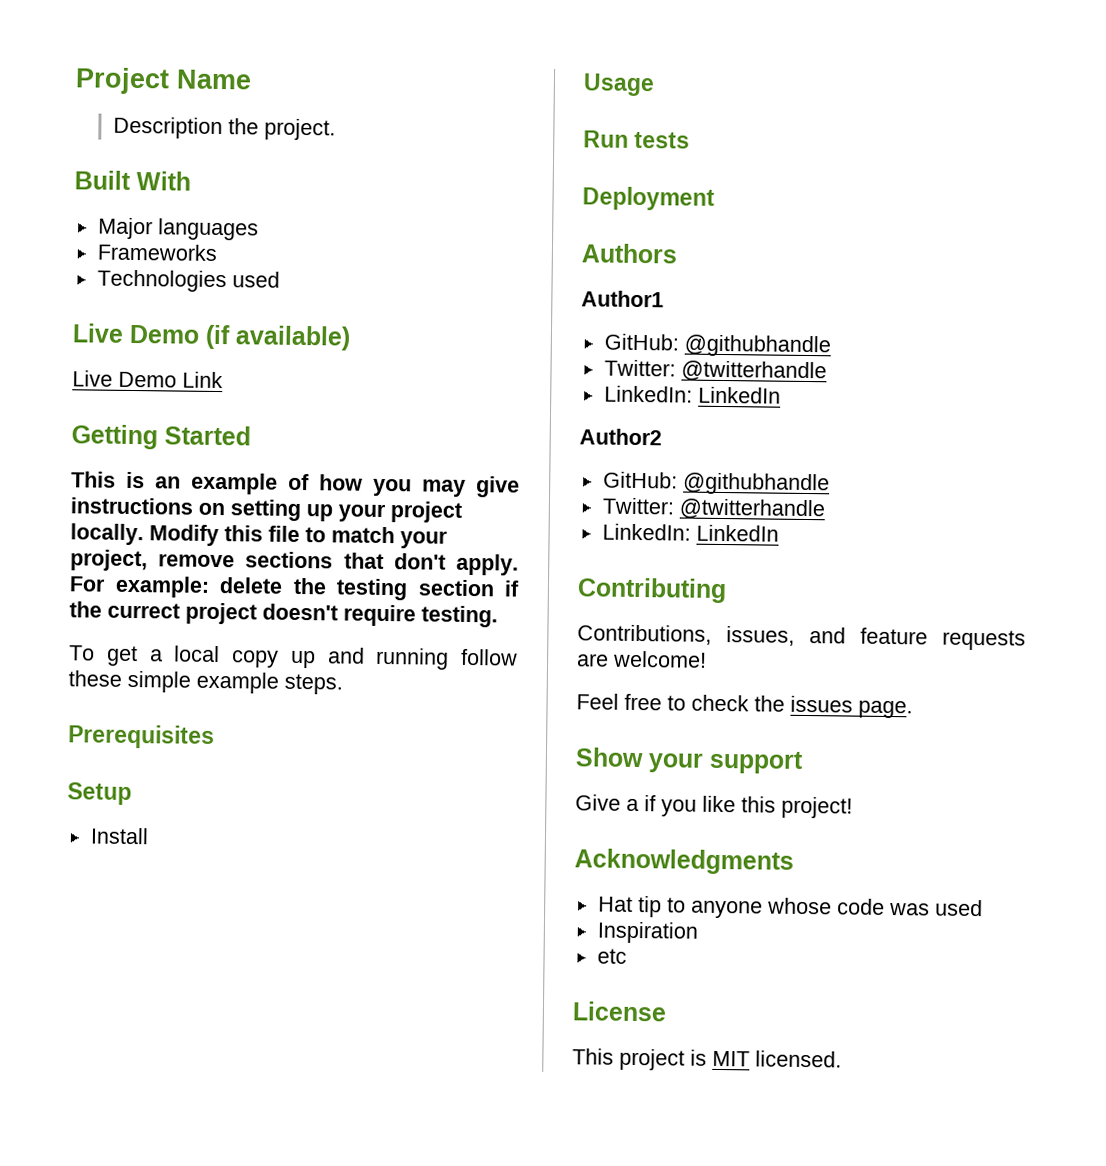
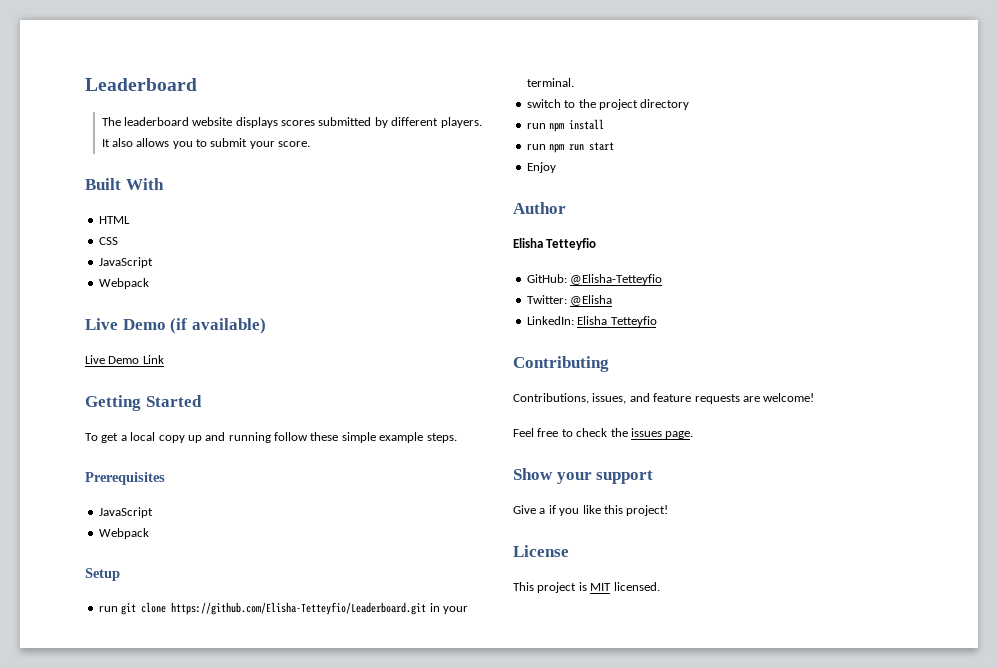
- Project Name
- Description the project.
+ Leaderboard
+ The leaderboard website displays scores submitted by different players. It also allows you to submit your score.
  Built With
- Major languages
- Frameworks
- Technologies used
+ HTML
+ CSS
+ JavaScript
+ Webpack
- This is an example of how you may give instructions on setting up your project locally. Modify this file to match your project, remove sections that don't apply. For example: delete the testing section if the currect project doesn't require testing.
  Prerequisites
+ JavaScript
+ Webpack
- Install
- Usage
- Run tests
- Deployment
- Authors
- Author1
- GitHub: @githubhandle
- Twitter: @twitterhandle
- LinkedIn: LinkedIn
- Author2
- GitHub: @githubhandle
- Twitter: @twitterhandle
- LinkedIn: LinkedIn
+ run git clone https://github.com/Elisha-Tetteyfio/Leaderboard.git in your terminal.
+ switch to the project directory
+ run npm install
+ run npm run start
+ Enjoy
+ Author
+ Elisha Tetteyfio
+ GitHub: @Elisha-Tetteyfio
+ Twitter: @Elisha
+ LinkedIn: Elisha Tetteyfio
- Acknowledgments
- Hat tip to anyone whose code was used
- Inspiration
- etc

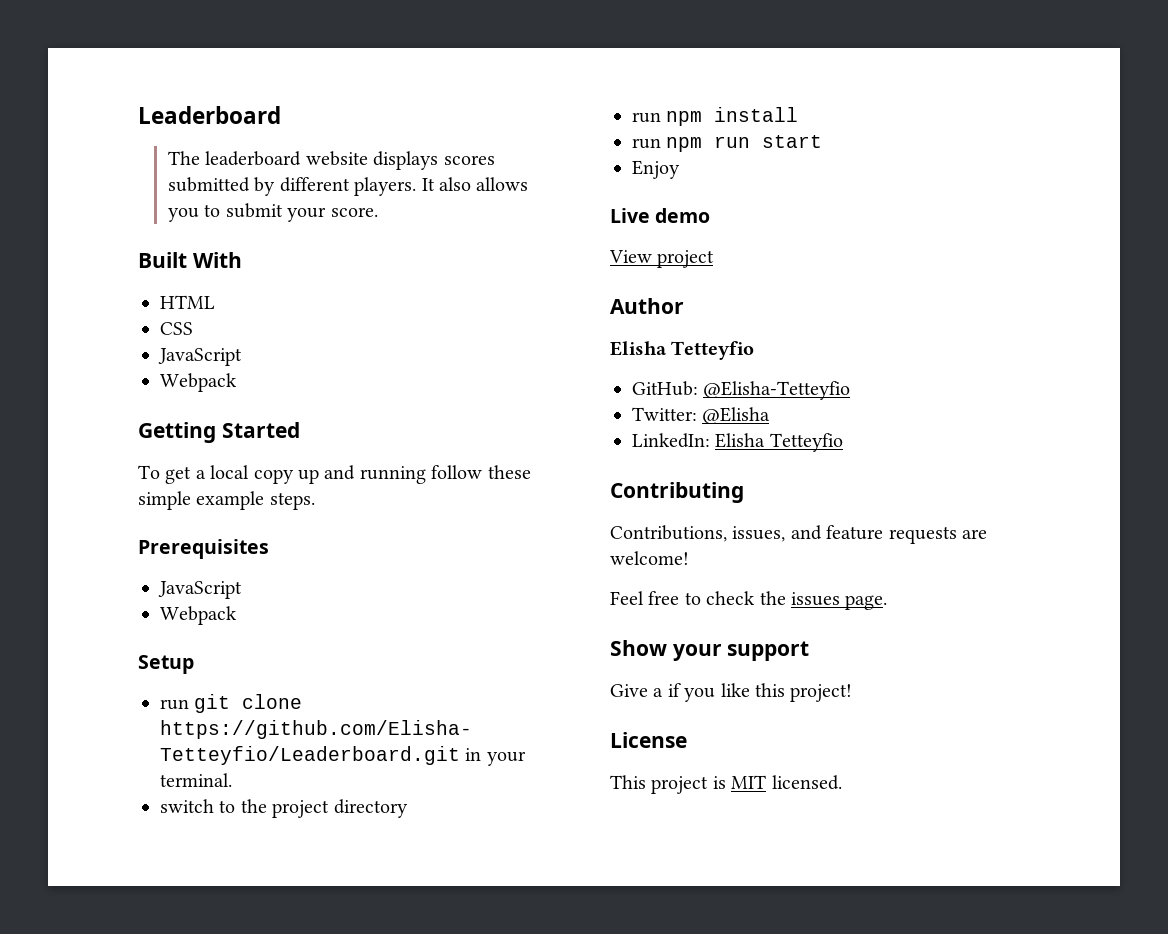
- Live Demo (if available)
- Live Demo Link
+ Live demo
+ View project

